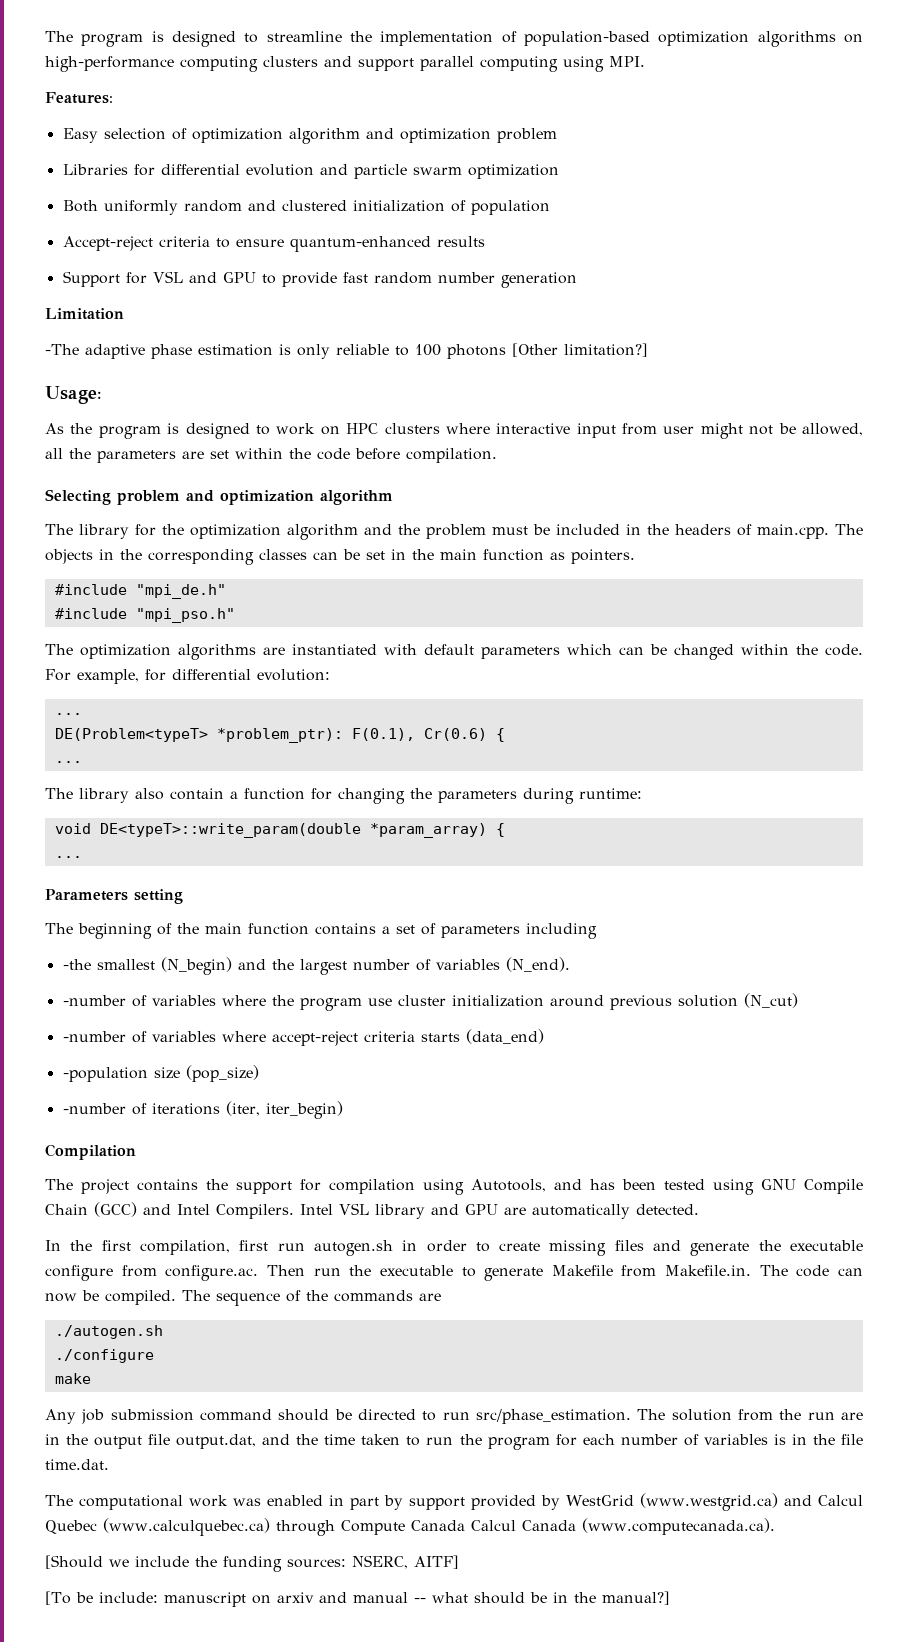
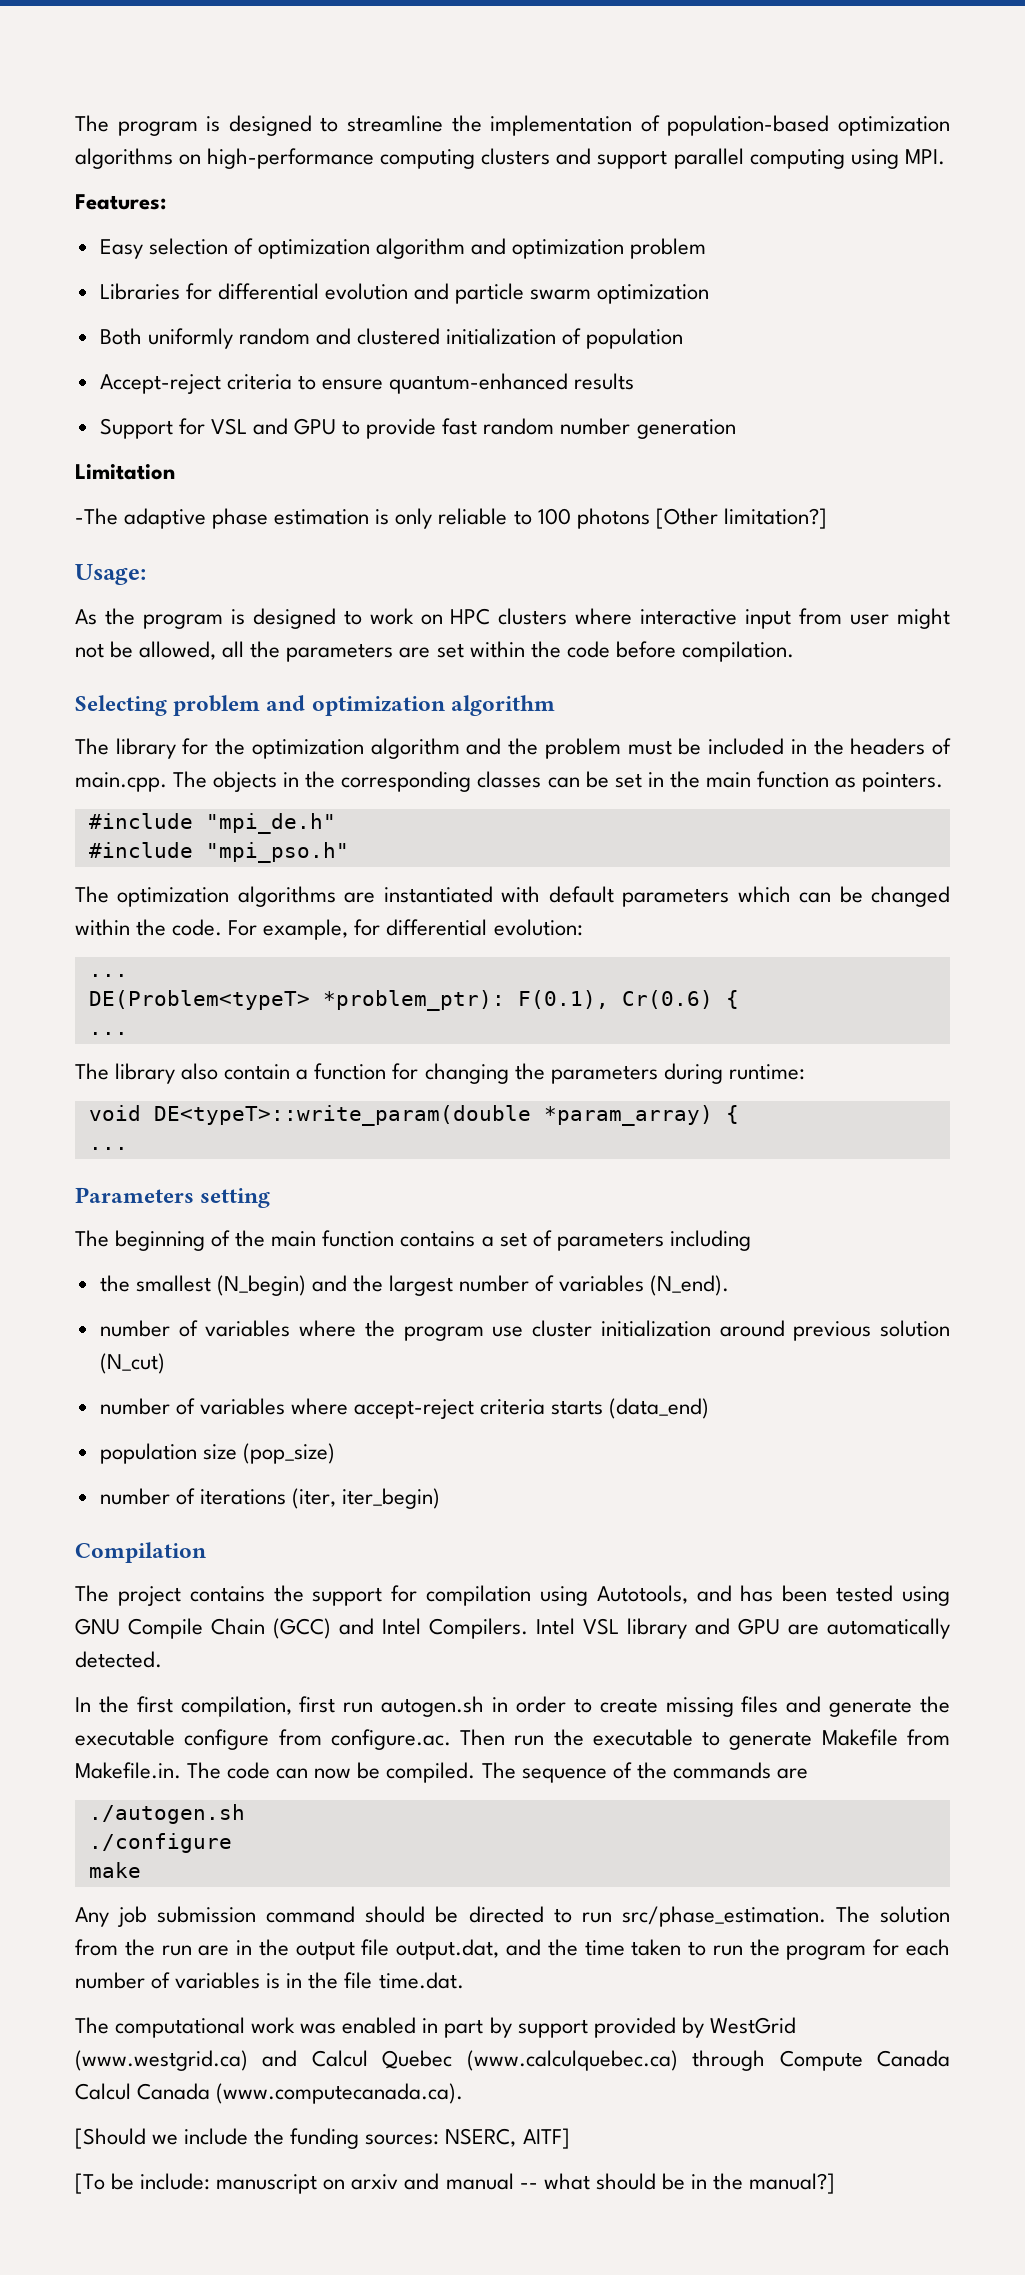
- -the smallest (N_begin) and the largest number of variables (N_end).
+ the smallest (N_begin) and the largest number of variables (N_end).
- -number of variables where the program use cluster initialization around previous solution (N_cut)
+ number of variables where the program use cluster initialization around previous solution (N_cut)
- -number of variables where accept-reject criteria starts (data_end)
+ number of variables where accept-reject criteria starts (data_end)
- -population size (pop_size)
+ population size (pop_size)
- -number of iterations (iter, iter_begin)
+ number of iterations (iter, iter_begin)

